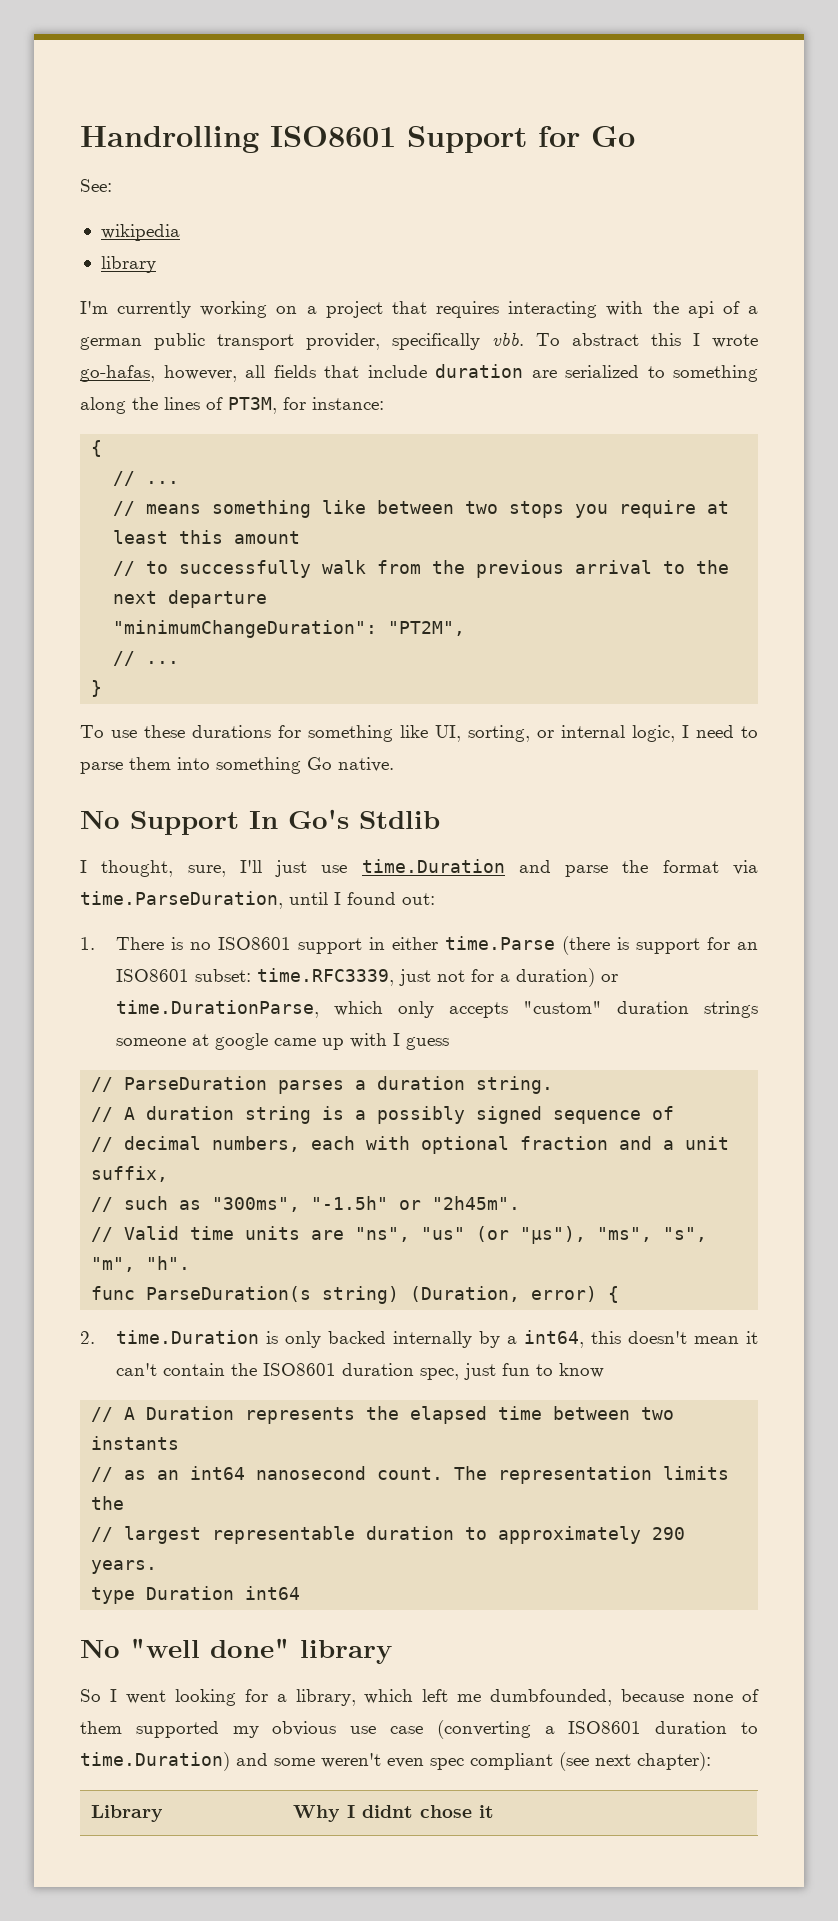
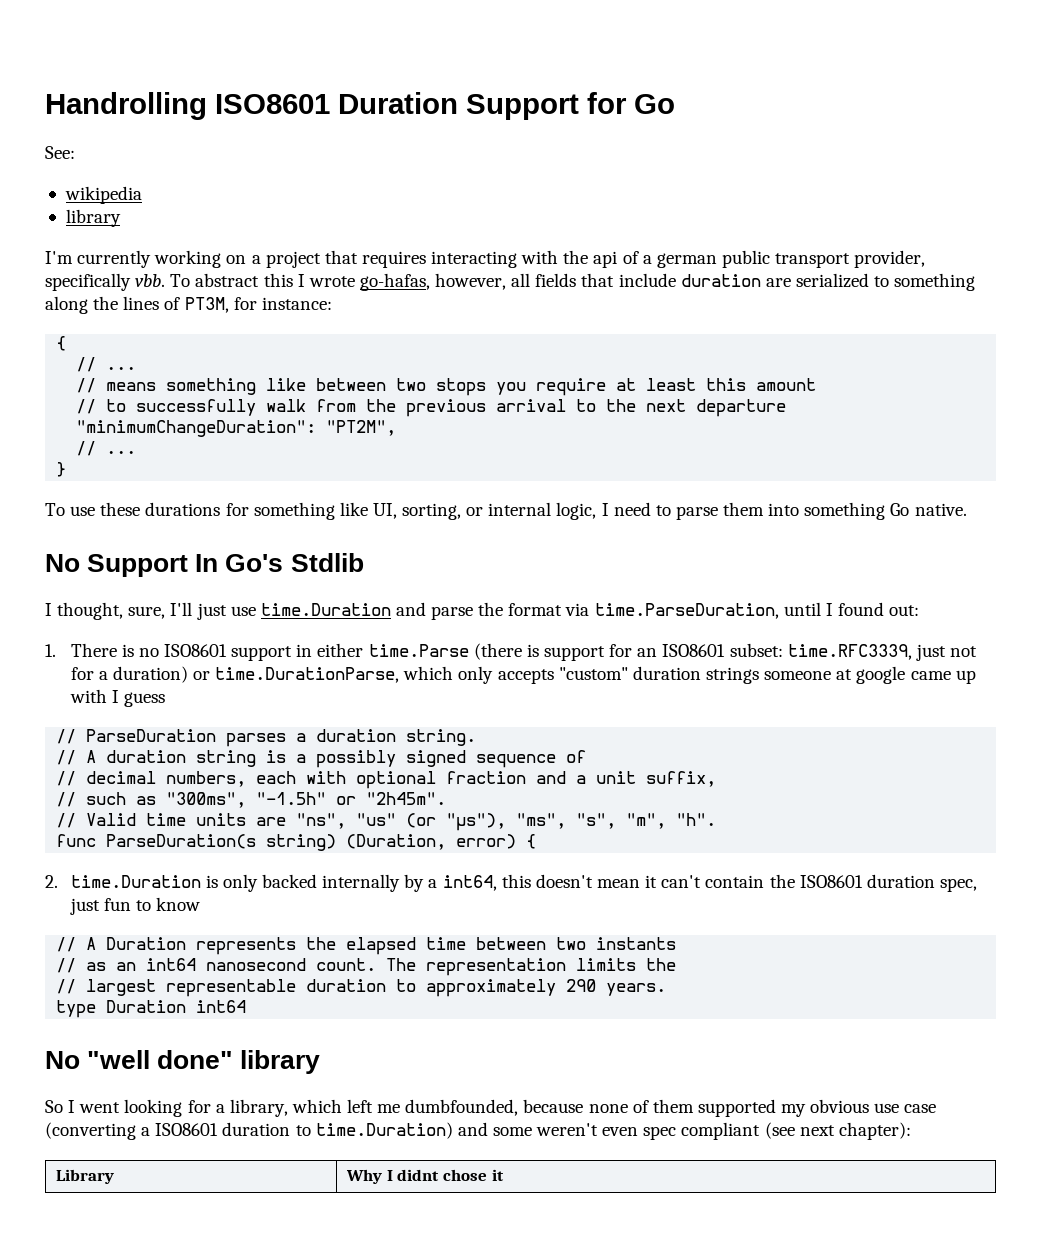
- Handrolling ISO8601 Support for Go
+ Handrolling ISO8601 Duration Support for Go

